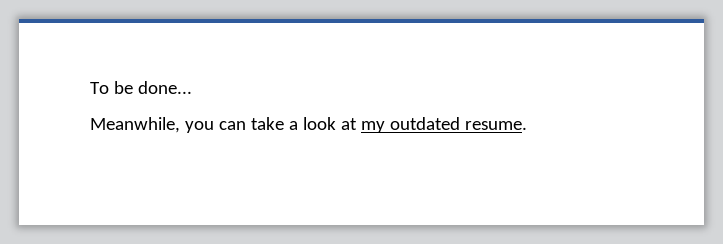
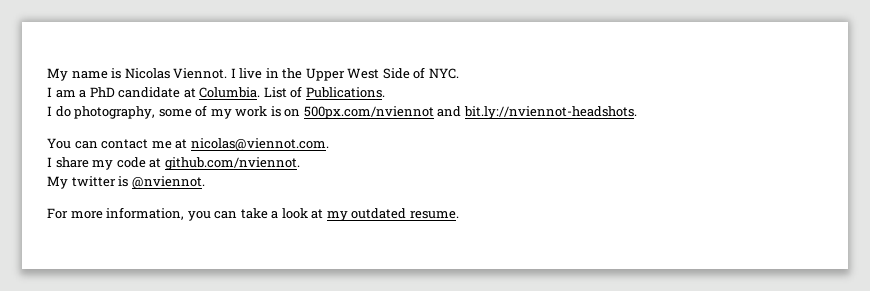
- To be done...
- Meanwhile, you can take a look at my outdated resume.
+ My name is Nicolas Viennot. I live in the Upper West Side of NYC.
+ I am a PhD candidate at Columbia. List of Publications.
+ I do photography, some of my work is on 500px.com/nviennot and bit.ly://nviennot-headshots.
+ You can contact me at nicolas@viennot.com.
+ I share my code at github.com/nviennot.
+ My twitter is @nviennot.
+ For more information, you can take a look at my outdated resume.

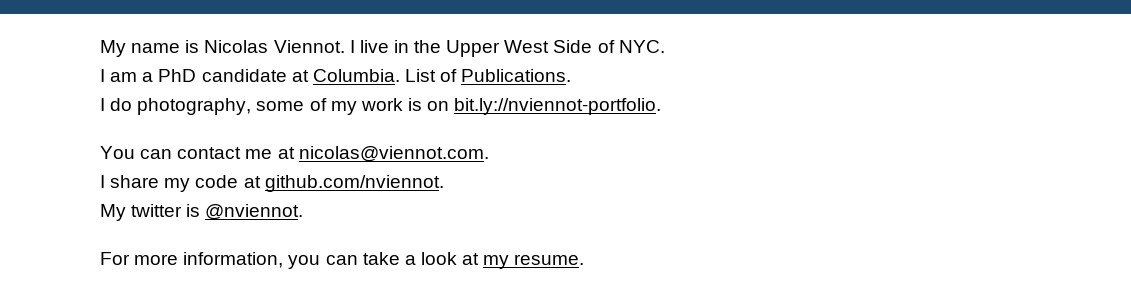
- I do photography, some of my work is on 500px.com/nviennot and bit.ly://nviennot-headshots.
+ I do photography, some of my work is on bit.ly://nviennot-portfolio.
- For more information, you can take a look at my outdated resume.
+ For more information, you can take a look at my resume.

